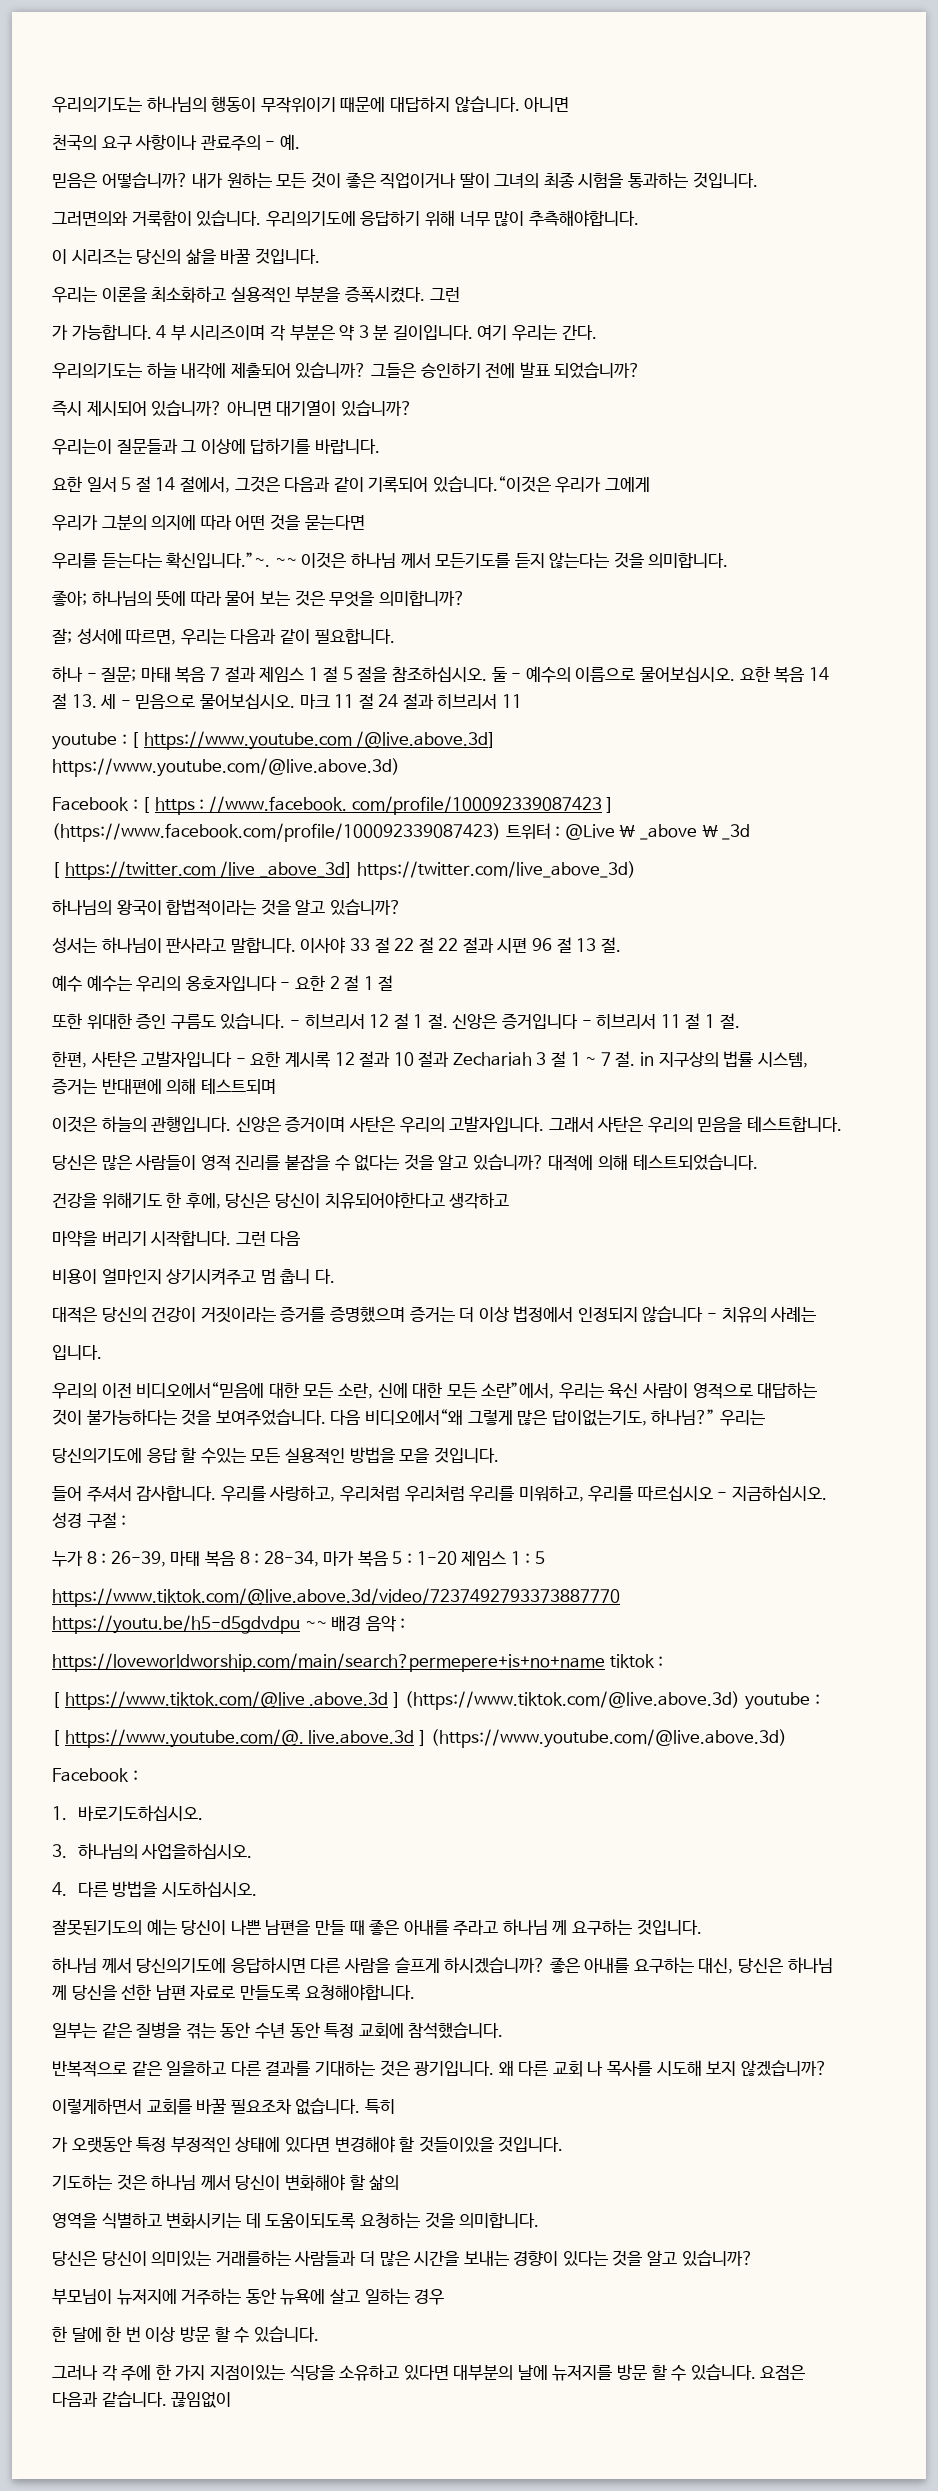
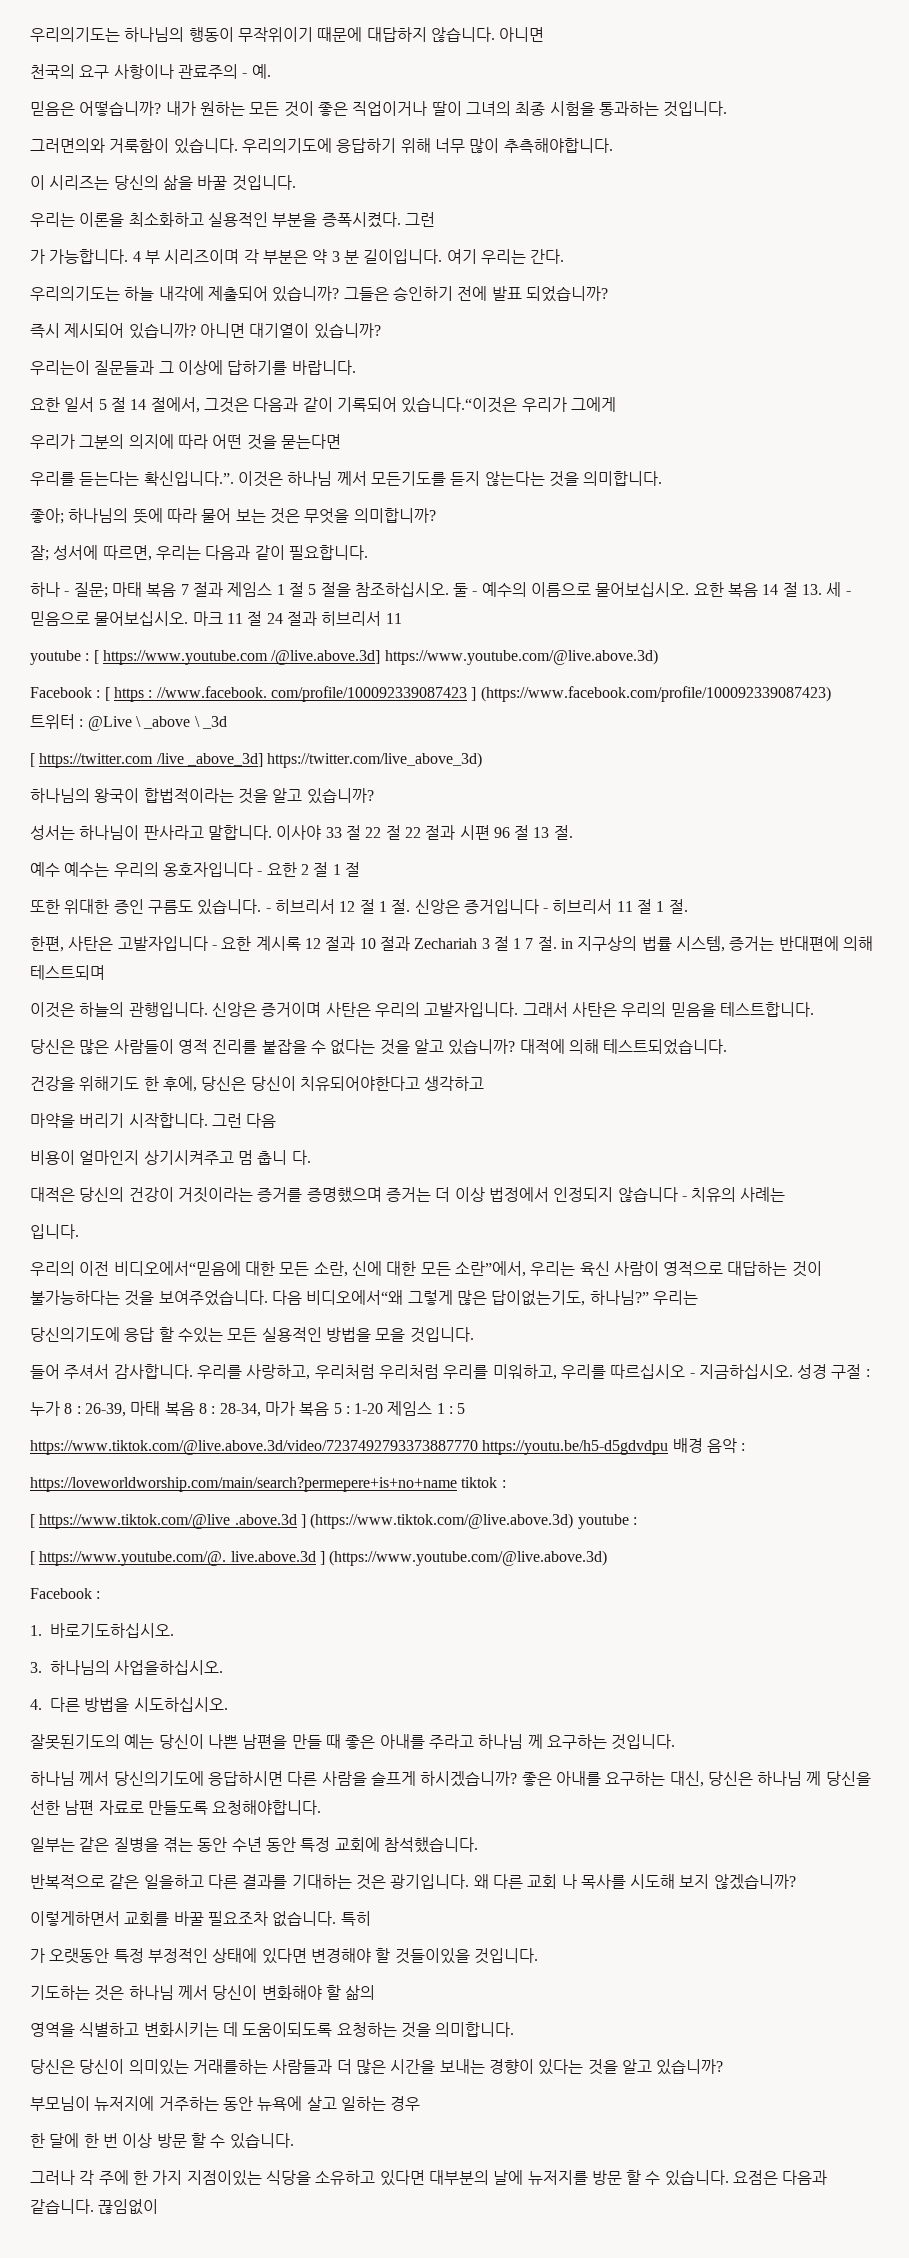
- 우리를 듣는다는 확신입니다.”~. ~~ 이것은 하나님 께서 모든기도를 듣지 않는다는 것을 의미합니다.
+ 우리를 듣는다는 확신입니다.”. 이것은 하나님 께서 모든기도를 듣지 않는다는 것을 의미합니다.
- 한편, 사탄은 고발자입니다 - 요한 계시록 12 절과 10 절과 Zechariah 3 절 1 ~ 7 절. in 지구상의 법률 시스템, 증거는 반대편에 의해 테스트되며
+ 한편, 사탄은 고발자입니다 - 요한 계시록 12 절과 10 절과 Zechariah 3 절 1 7 절. in 지구상의 법률 시스템, 증거는 반대편에 의해 테스트되며
- https://www.tiktok.com/@live.above.3d/video/7237492793373887770 https://youtu.be/h5-d5gdvdpu ~~ 배경 음악 :
+ https://www.tiktok.com/@live.above.3d/video/7237492793373887770 https://youtu.be/h5-d5gdvdpu 배경 음악 :

